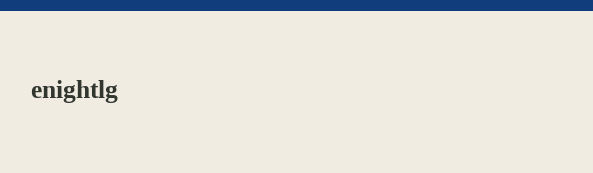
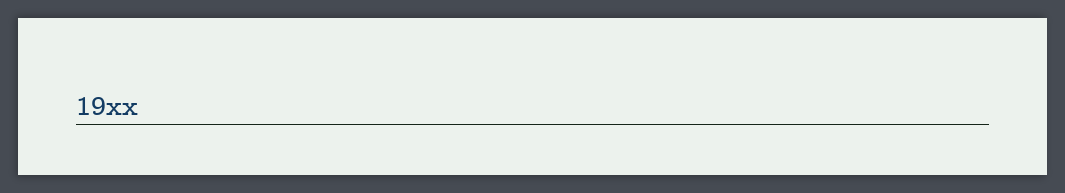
- enightlg
+ 19xx

